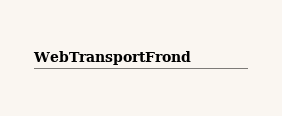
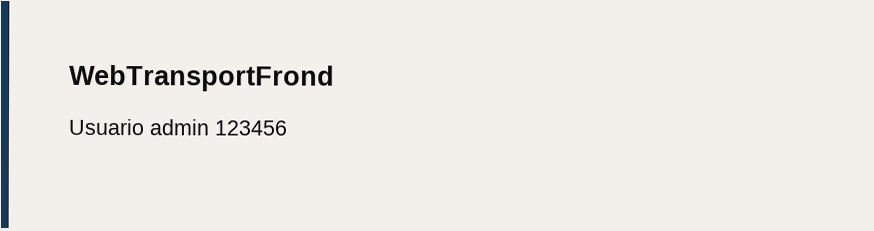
+ Usuario admin 123456

